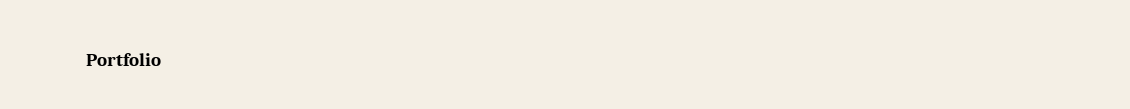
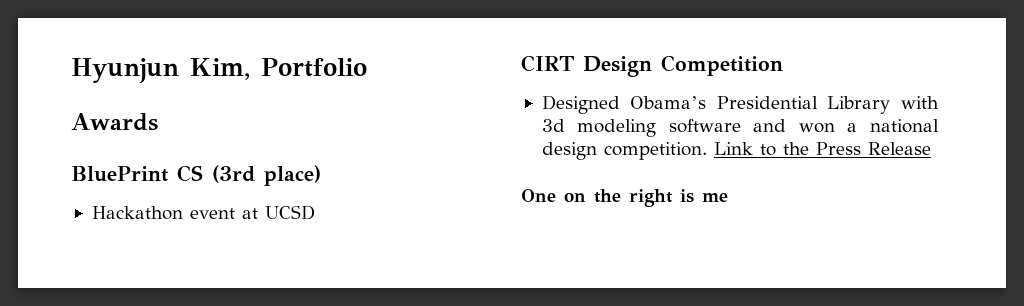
- Portfolio
+ Hyunjun Kim, Portfolio
+ Awards
+ BluePrint CS (3rd place)
+ Hackathon event at UCSD
+ CIRT Design Competition
+ Designed Obama’s Presidential Library with 3d modeling software and won a national design competition. Link to the Press Release
+ One on the right is me

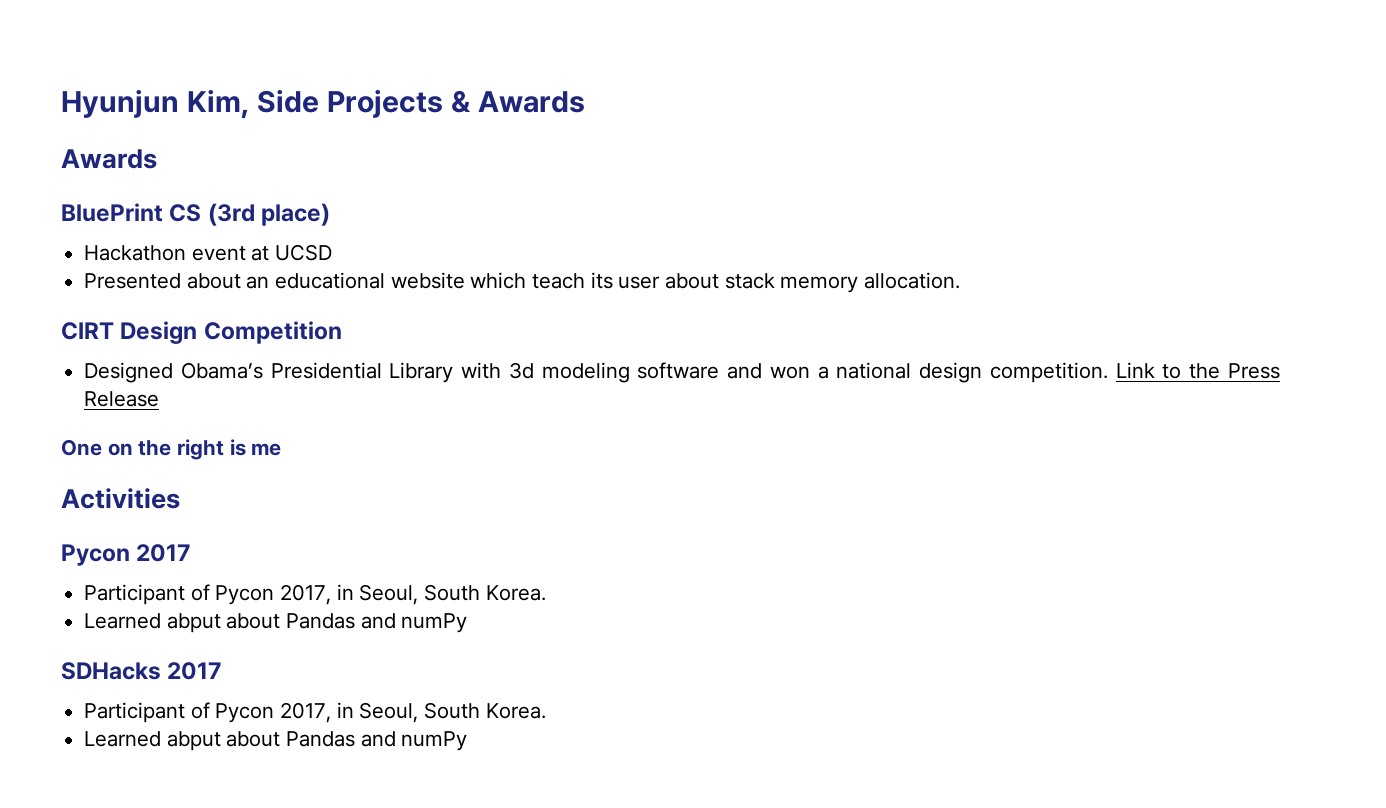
- Hyunjun Kim, Portfolio
+ Hyunjun Kim, Side Projects & Awards
+ Presented about an educational website which teach its user about stack memory allocation.
+ Activities
+ Pycon 2017
+ Participant of Pycon 2017, in Seoul, South Korea.
+ Learned abput about Pandas and numPy
+ SDHacks 2017
+ Participant of Pycon 2017, in Seoul, South Korea.
+ Learned abput about Pandas and numPy

